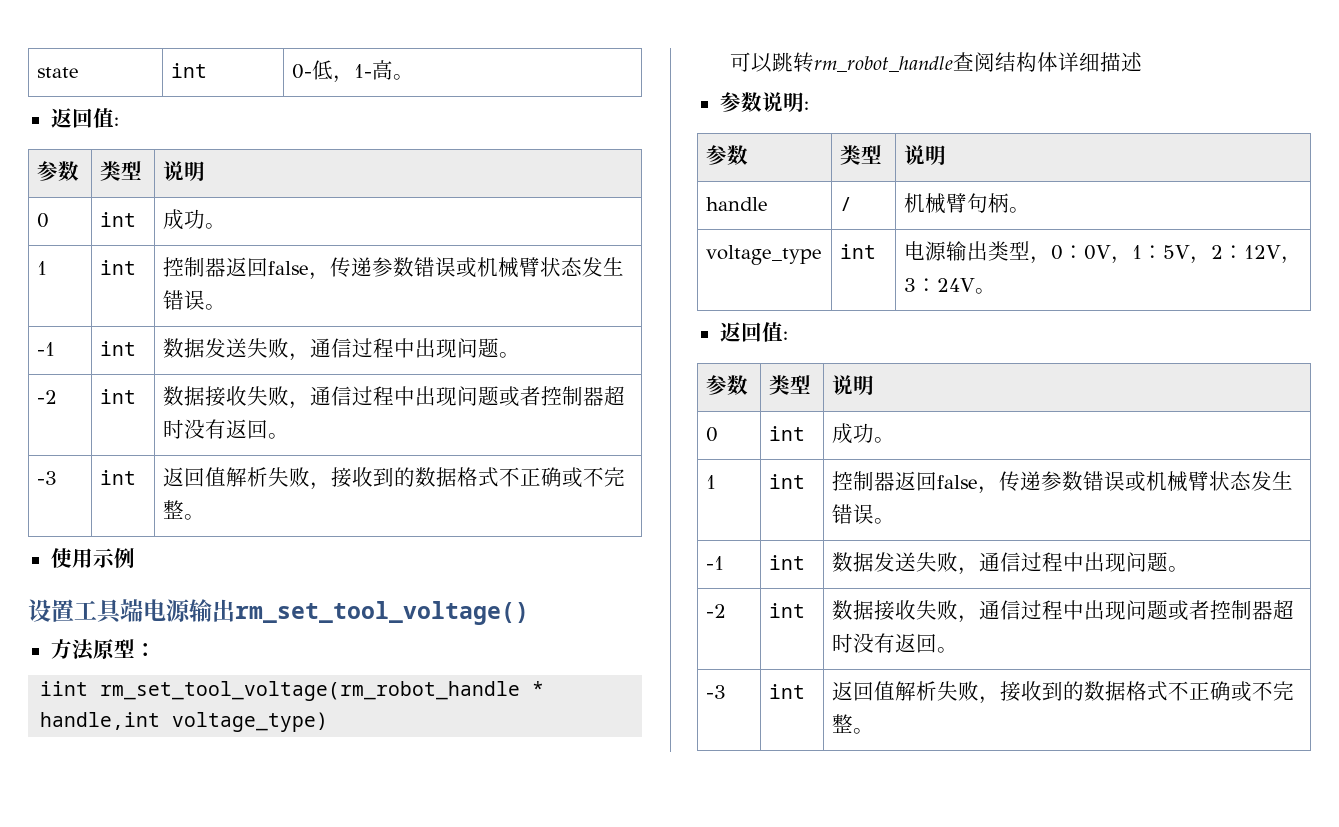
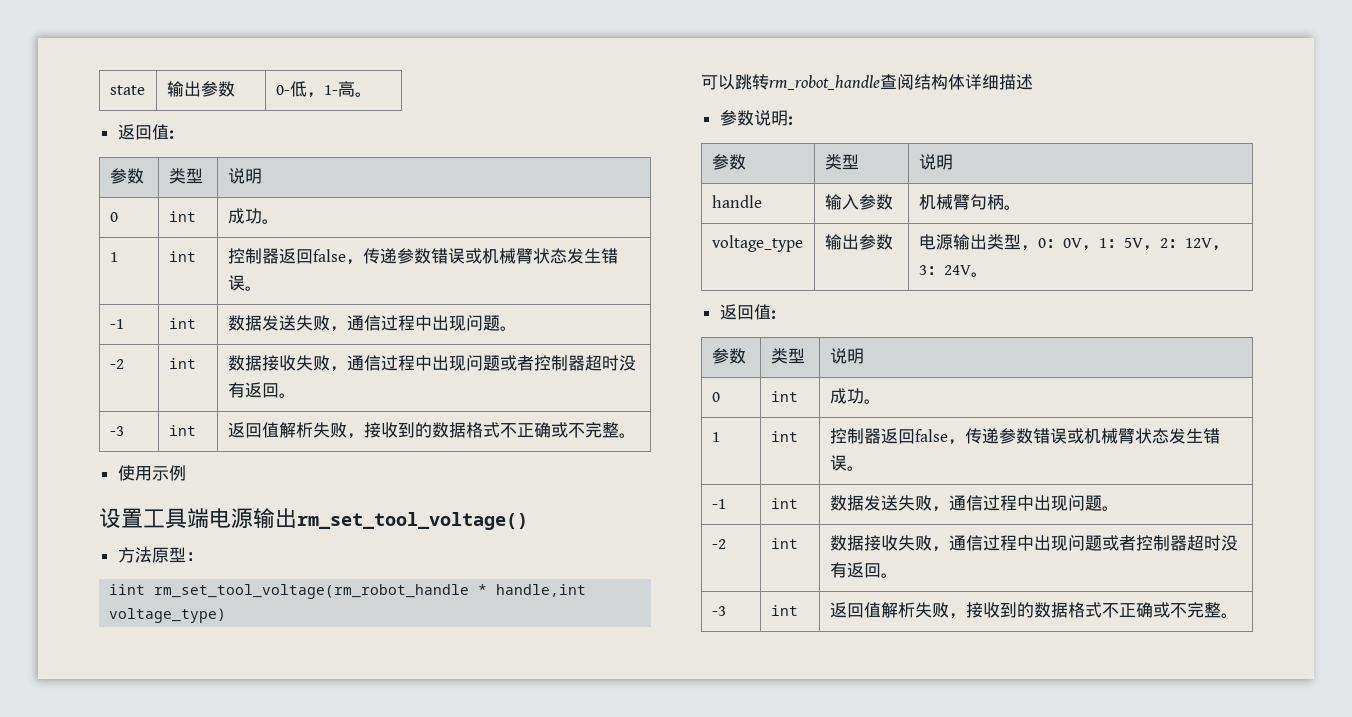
- state | int | 0-低，1-高。
+ state | 输出参数 | 0-低，1-高。
- handle | / | 机械臂句柄。
+ handle | 输入参数 | 机械臂句柄。
- voltage_type | int | 电源输出类型，0：0V，1：5V，2：12V，3：24V。
+ voltage_type | 输出参数 | 电源输出类型，0：0V，1：5V，2：12V，3：24V。

